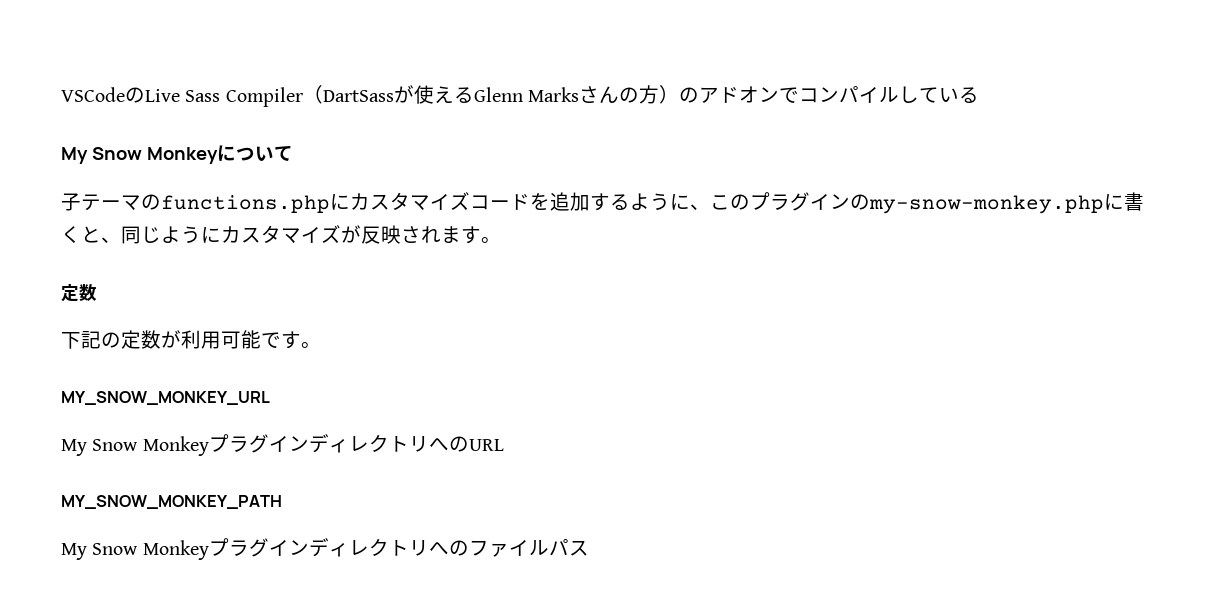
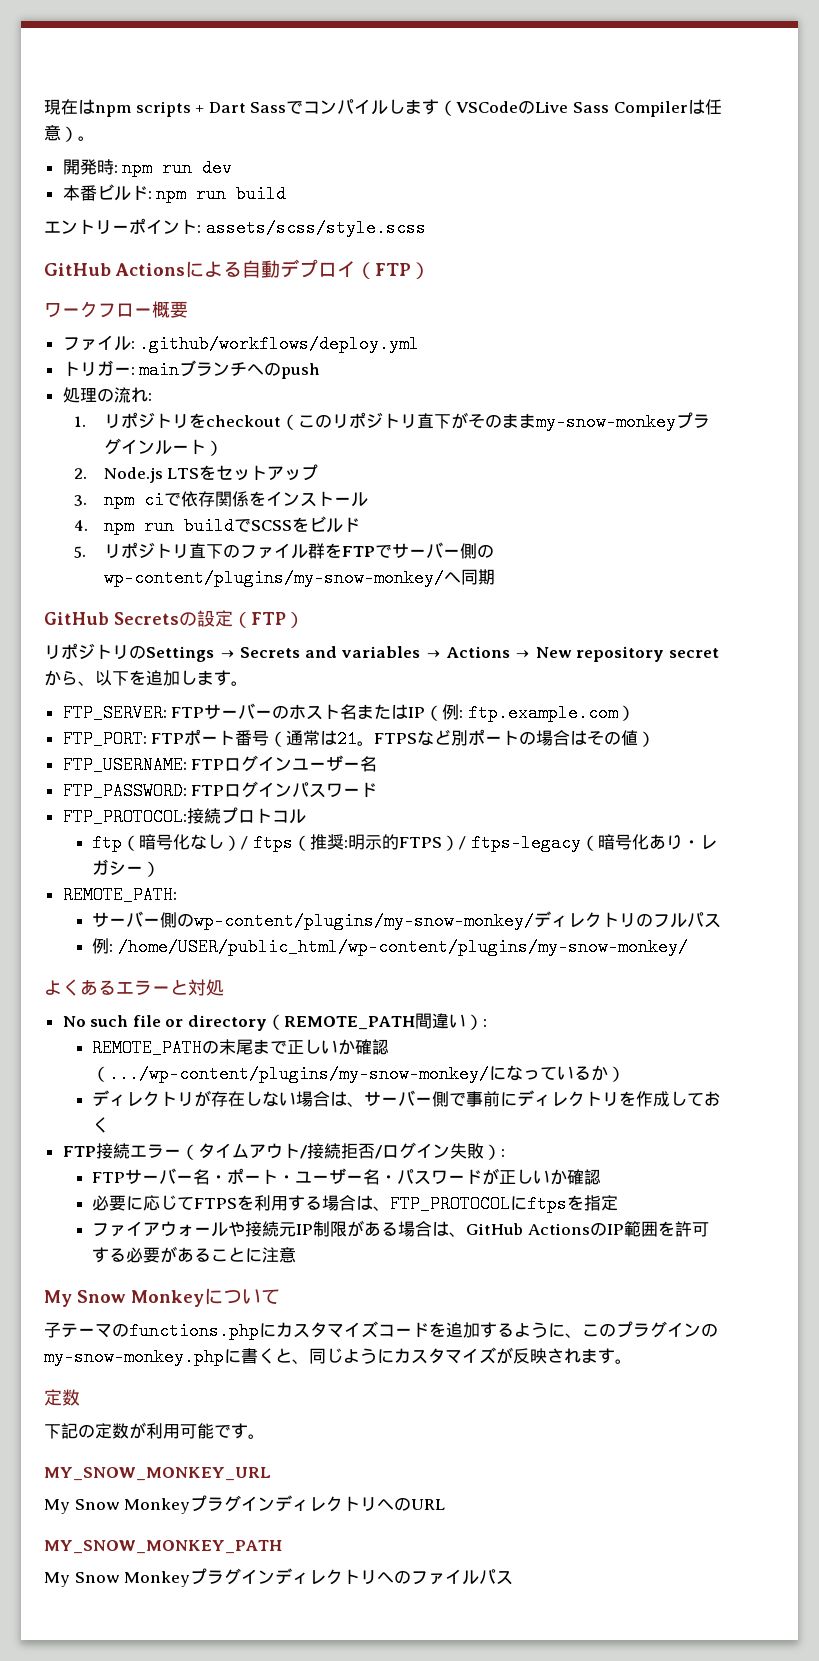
- VSCodeのLive Sass Compiler（DartSassが使えるGlenn Marksさんの方）のアドオンでコンパイルしている
+ 現在はnpm scripts + Dart Sassでコンパイルします（VSCodeのLive Sass Compilerは任意）。
+ 開発時: npm run dev
+ 本番ビルド: npm run build
+ エントリーポイント: assets/scss/style.scss
+ GitHub Actionsによる自動デプロイ（FTP）
+ ワークフロー概要
+ ファイル: .github/workflows/deploy.yml
+ トリガー: mainブランチへのpush
+ 処理の流れ:
+ 1.リポジトリをcheckout（このリポジトリ直下がそのままmy-snow-monkeyプラグインルート）
+ 2. Node.js LTSをセットアップ
+ 3. npm ciで依存関係をインストール
+ 4. npm run buildでSCSSをビルド
+ 5.リポジトリ直下のファイル群をFTPでサーバー側のwp-content/plugins/my-snow-monkey/へ同期
+ GitHub Secretsの設定（FTP）
+ リポジトリのSettings → Secrets and variables → Actions → New repository secretから、以下を追加します。
+ FTP_SERVER: FTPサーバーのホスト名またはIP（例: ftp.example.com）
+ FTP_PORT: FTPポート番号（通常は21。FTPSなど別ポートの場合はその値）
+ FTP_USERNAME: FTPログインユーザー名
+ FTP_PASSWORD: FTPログインパスワード
+ FTP_PROTOCOL:接続プロトコル
+ ftp（暗号化なし）/ ftps（推奨:明示的FTPS）/ ftps-legacy（暗号化あり・レガシー）
+ REMOTE_PATH:
+ サーバー側のwp-content/plugins/my-snow-monkey/ディレクトリのフルパス
+ 例: /home/USER/public_html/wp-content/plugins/my-snow-monkey/
+ よくあるエラーと対処
+ No such file or directory（REMOTE_PATH間違い）:
+ REMOTE_PATHの末尾まで正しいか確認（.../wp-content/plugins/my-snow-monkey/になっているか）
+ ディレクトリが存在しない場合は、サーバー側で事前にディレクトリを作成しておく
+ FTP接続エラー（タイムアウト/接続拒否/ログイン失敗）:
+ FTPサーバー名・ポート・ユーザー名・パスワードが正しいか確認
+ 必要に応じてFTPSを利用する場合は、FTP_PROTOCOLにftpsを指定
+ ファイアウォールや接続元IP制限がある場合は、GitHub ActionsのIP範囲を許可する必要があることに注意

